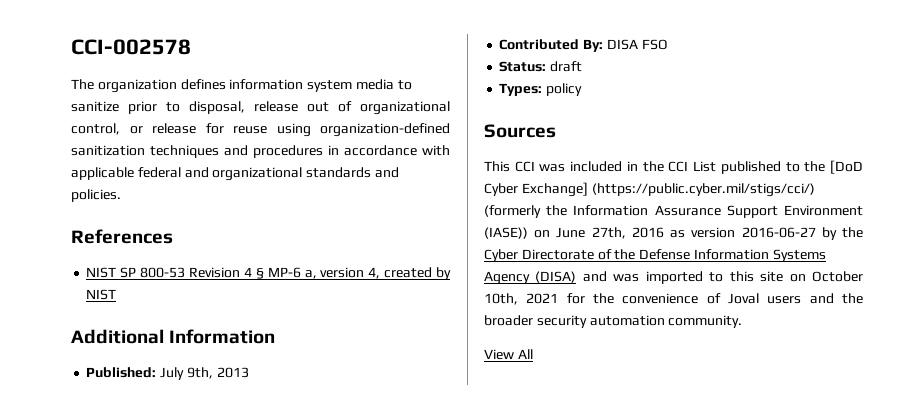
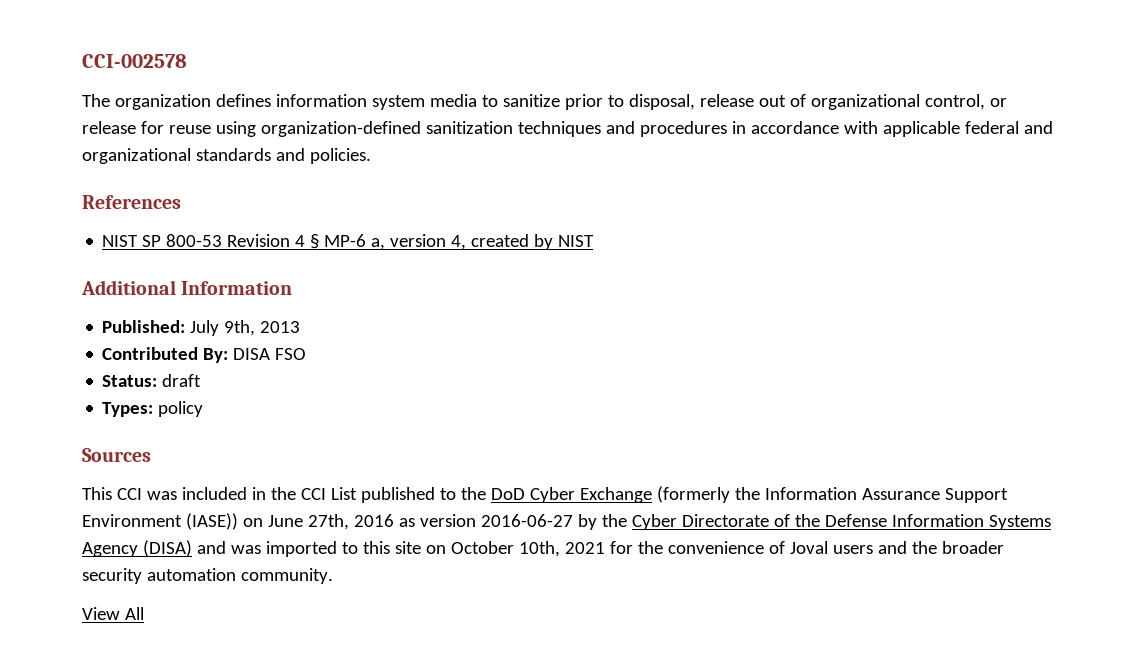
- This CCI was included in the CCI List published to the [DoD Cyber Exchange] (https://public.cyber.mil/stigs/cci/) (formerly the Information Assurance Support Environment (IASE)) on June 27th, 2016 as version 2016-06-27 by the Cyber Directorate of the Defense Information Systems Agency (DISA) and was imported to this site on October 10th, 2021 for the convenience of Joval users and the broader security automation community.
+ This CCI was included in the CCI List published to the DoD Cyber Exchange (formerly the Information Assurance Support Environment (IASE)) on June 27th, 2016 as version 2016-06-27 by the Cyber Directorate of the Defense Information Systems Agency (DISA) and was imported to this site on October 10th, 2021 for the convenience of Joval users and the broader security automation community.

